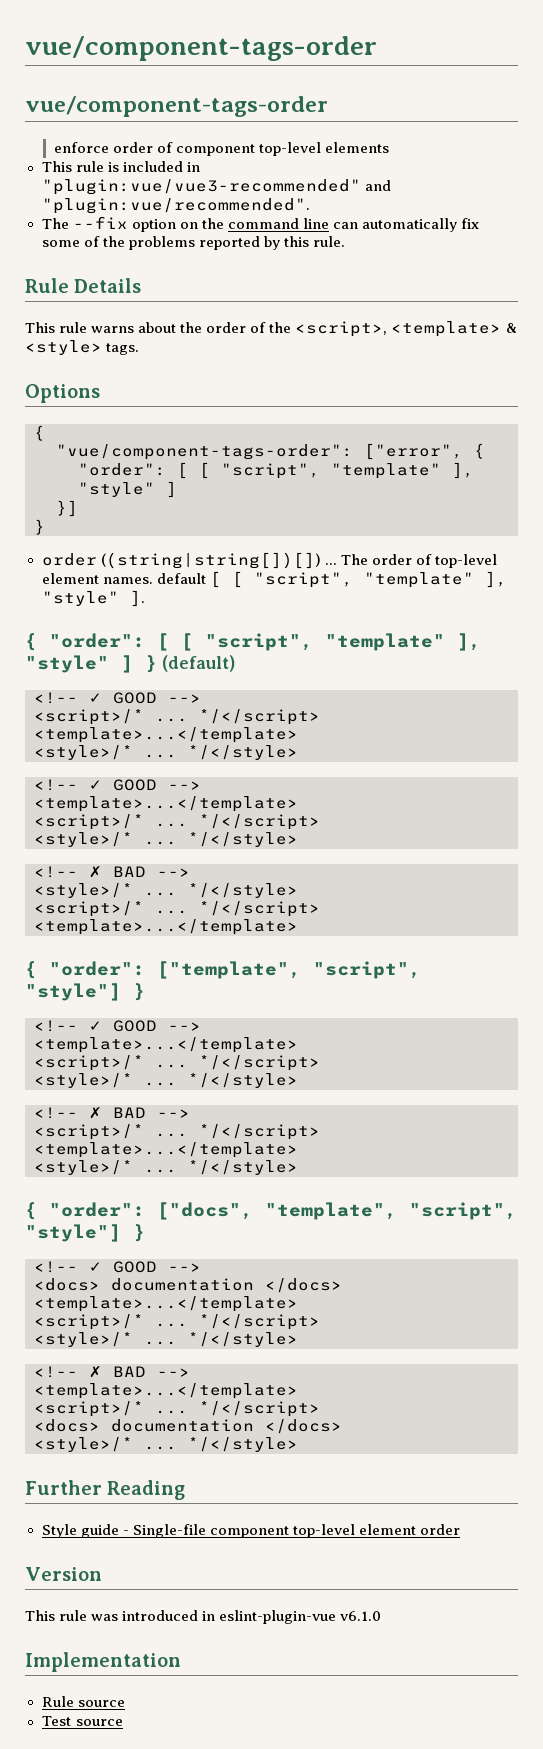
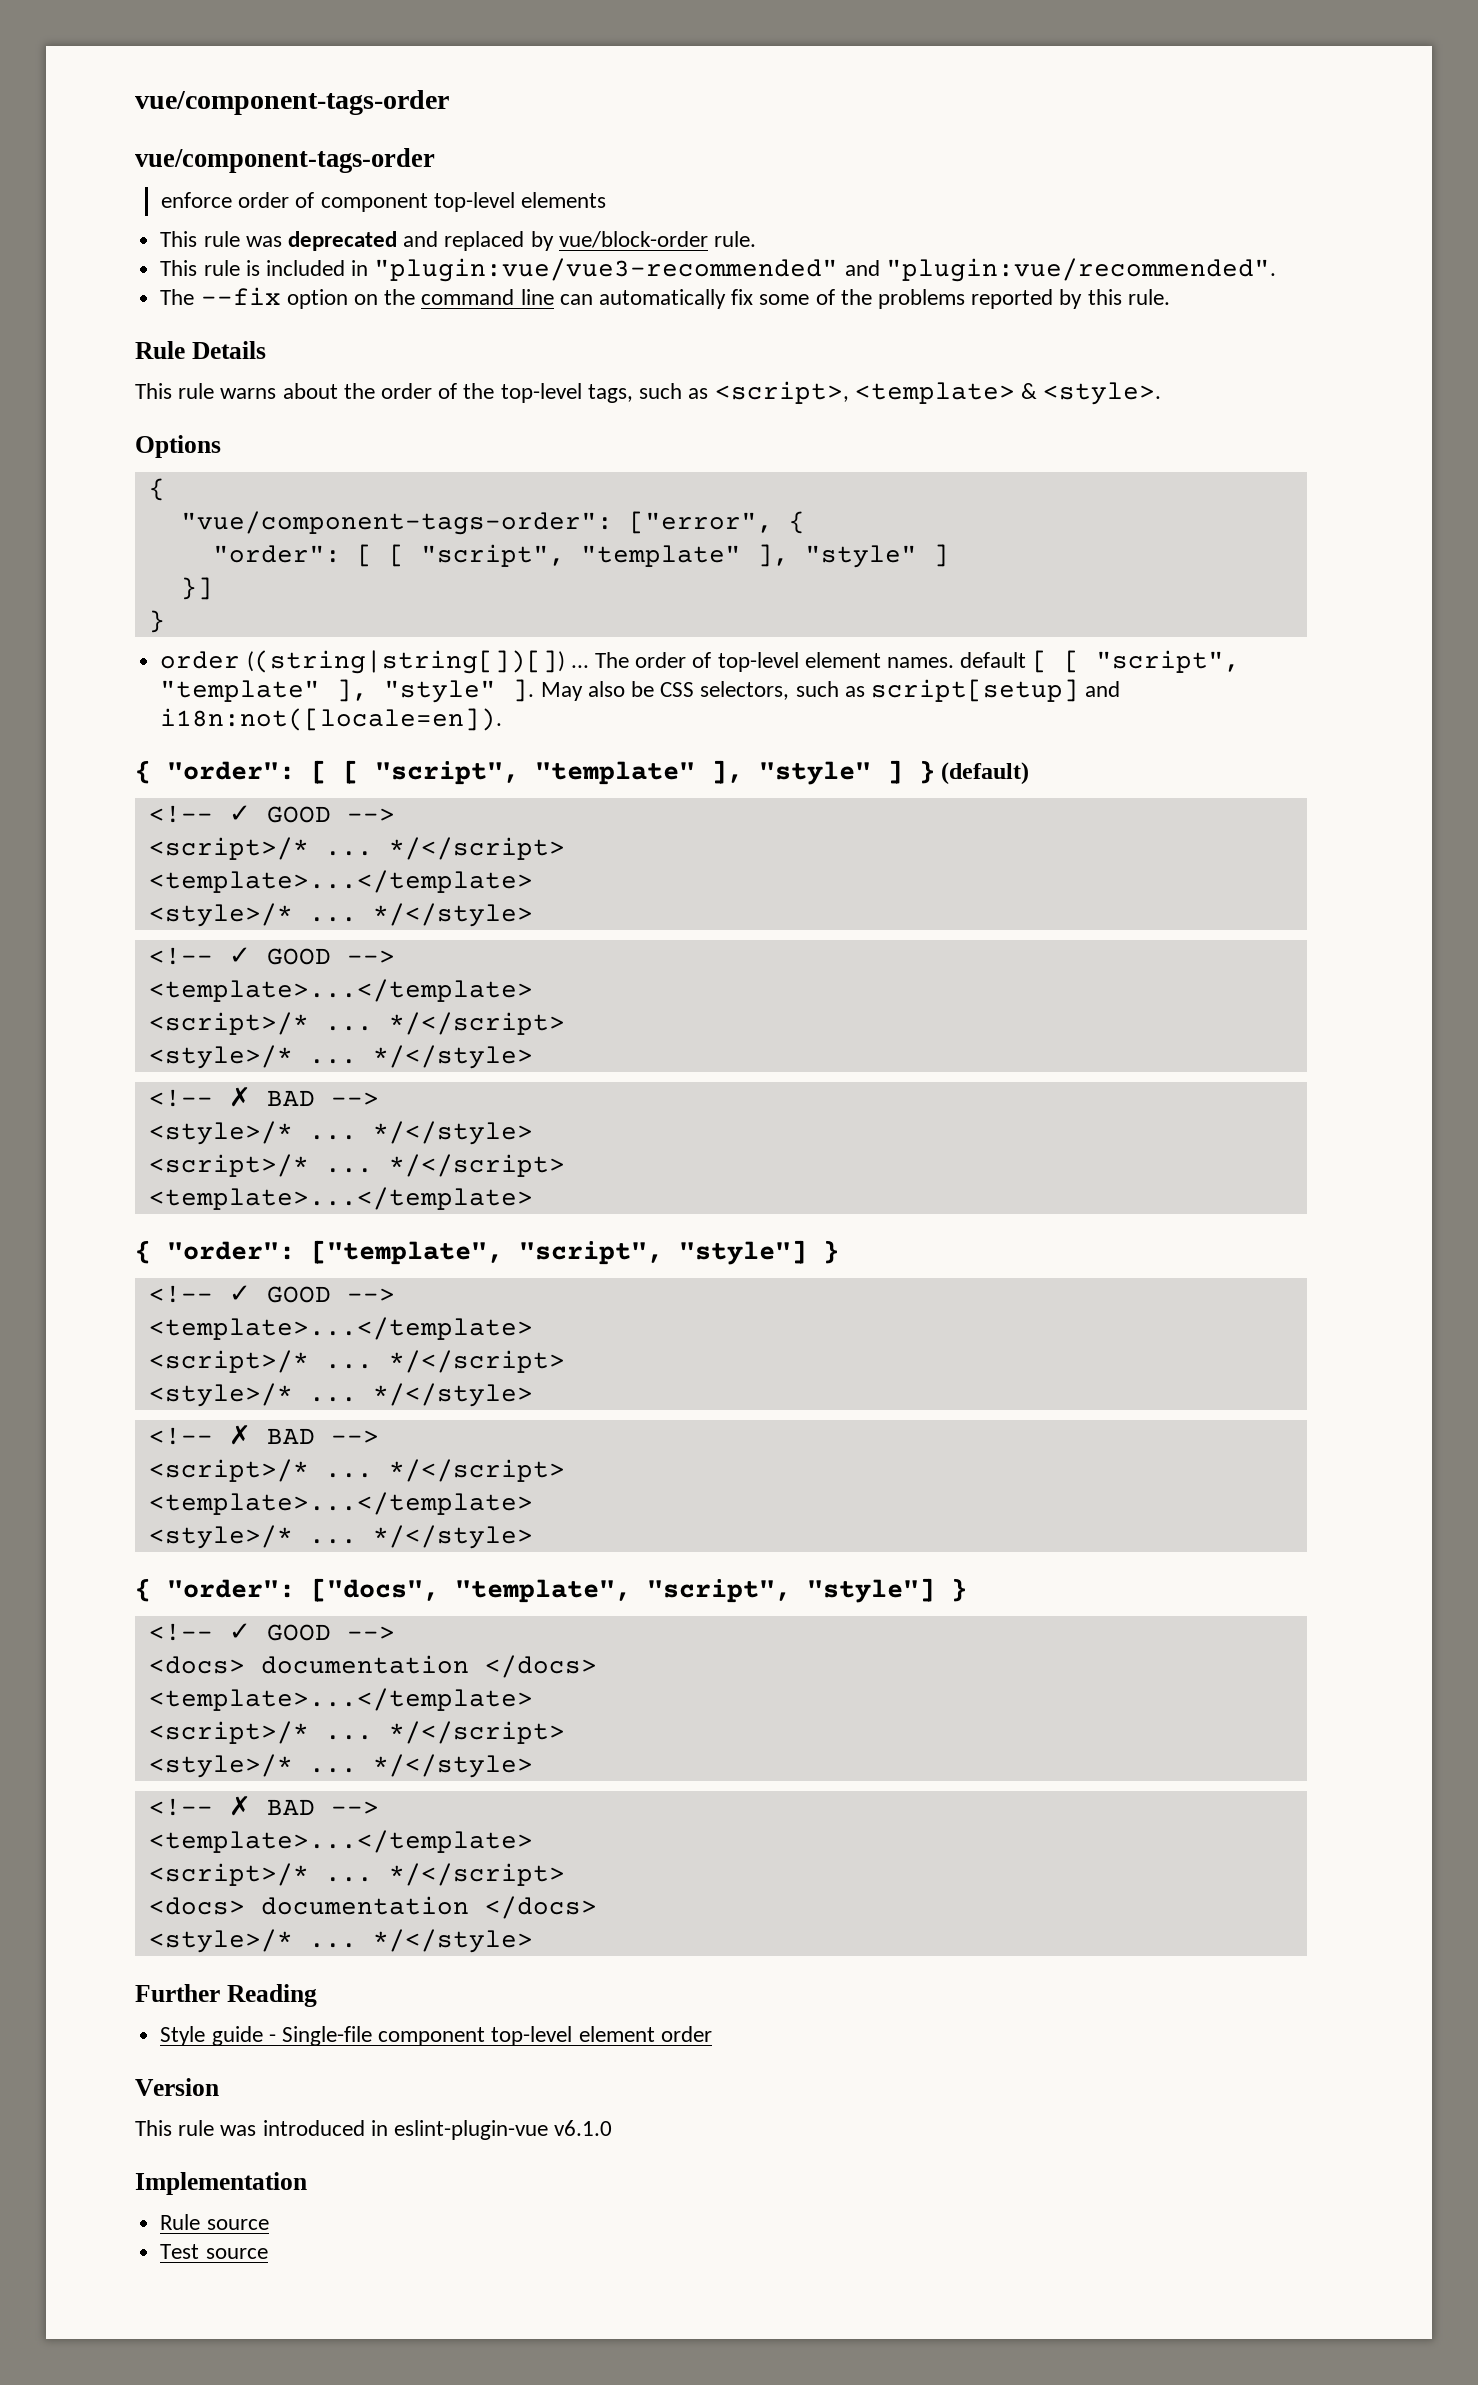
+ This rule was deprecated and replaced by vue/block-order rule.
- This rule warns about the order of the <script>, <template> & <style> tags.
+ This rule warns about the order of the top-level tags, such as <script>, <template> & <style>.
+ May also be CSS selectors, such as script[setup] and i18n:not([locale=en]).

